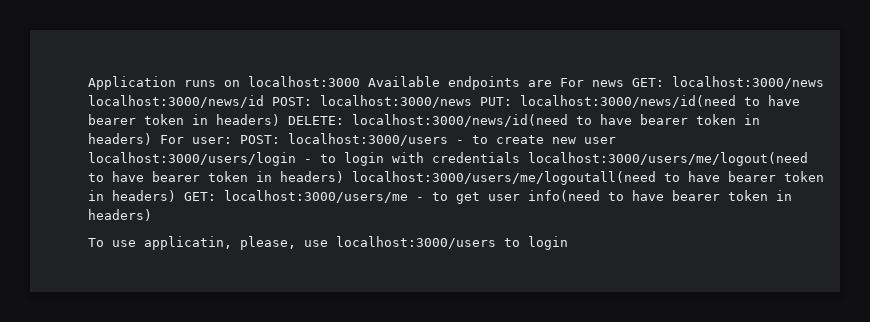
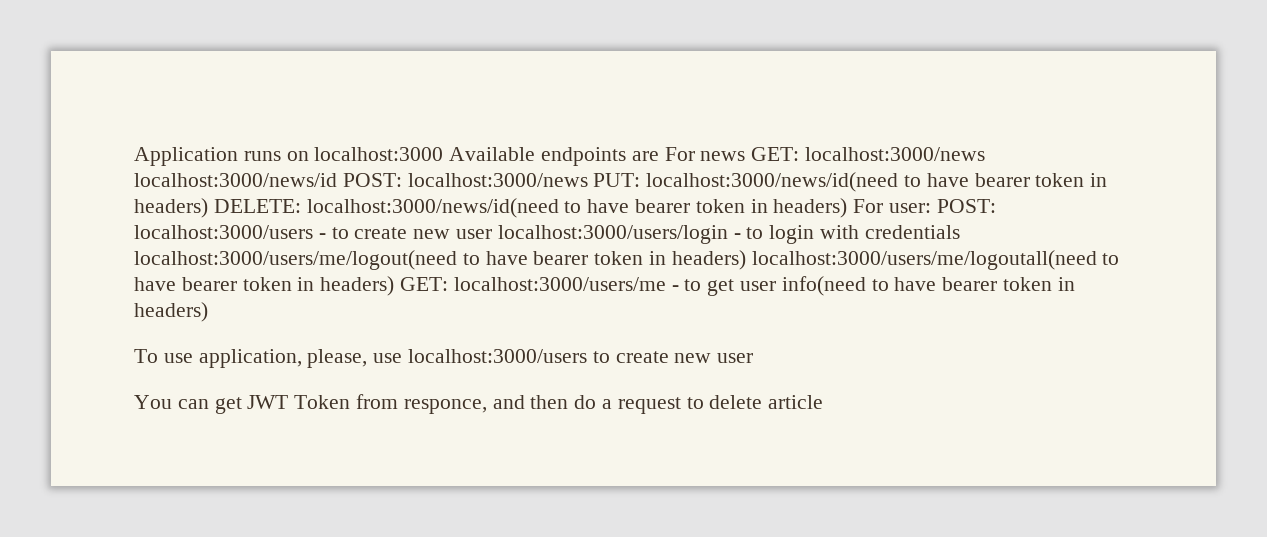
- To use applicatin, please, use localhost:3000/users to login
+ To use application, please, use localhost:3000/users to create new user
+ You can get JWT Token from responce, and then do a request to delete article

